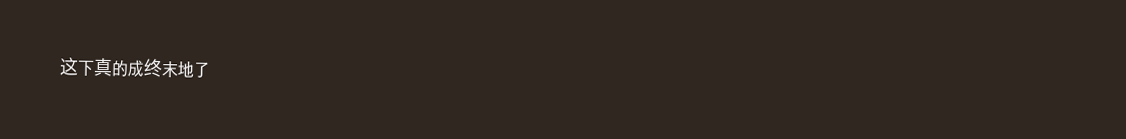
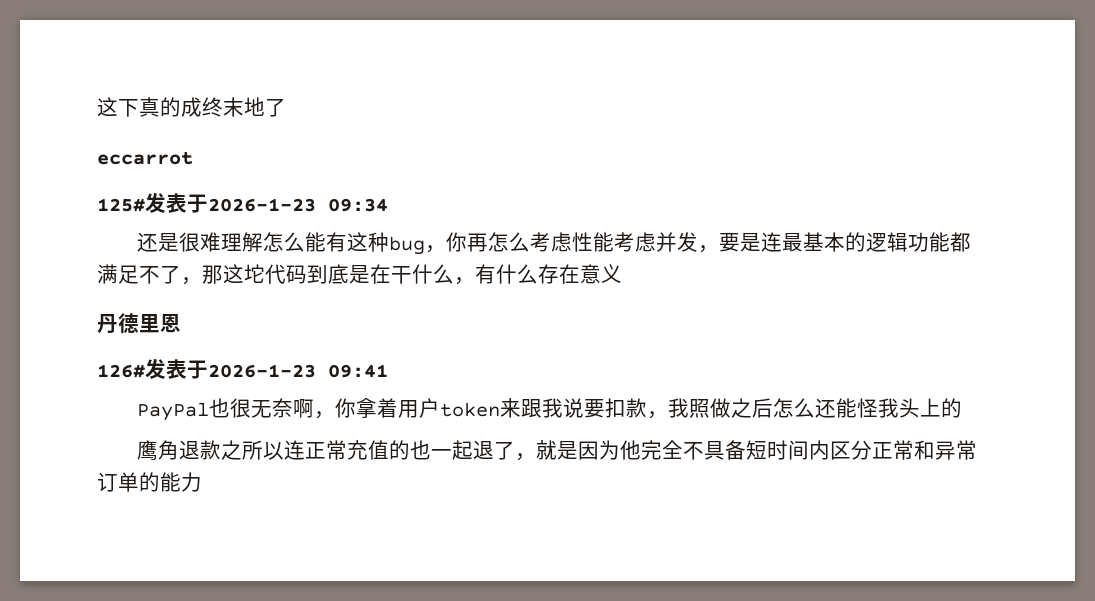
+ eccarrot
+ 125#发表于2026-1-23 09:34
+ 还是很难理解怎么能有这种bug，你再怎么考虑性能考虑并发，要是连最基本的逻辑功能都满足不了，那这坨代码到底是在干什么，有什么存在意义
+ 丹德里恩
+ 126#发表于2026-1-23 09:41
+ PayPal也很无奈啊，你拿着用户token来跟我说要扣款，我照做之后怎么还能怪我头上的
+ 鹰角退款之所以连正常充值的也一起退了，就是因为他完全不具备短时间内区分正常和异常订单的能力

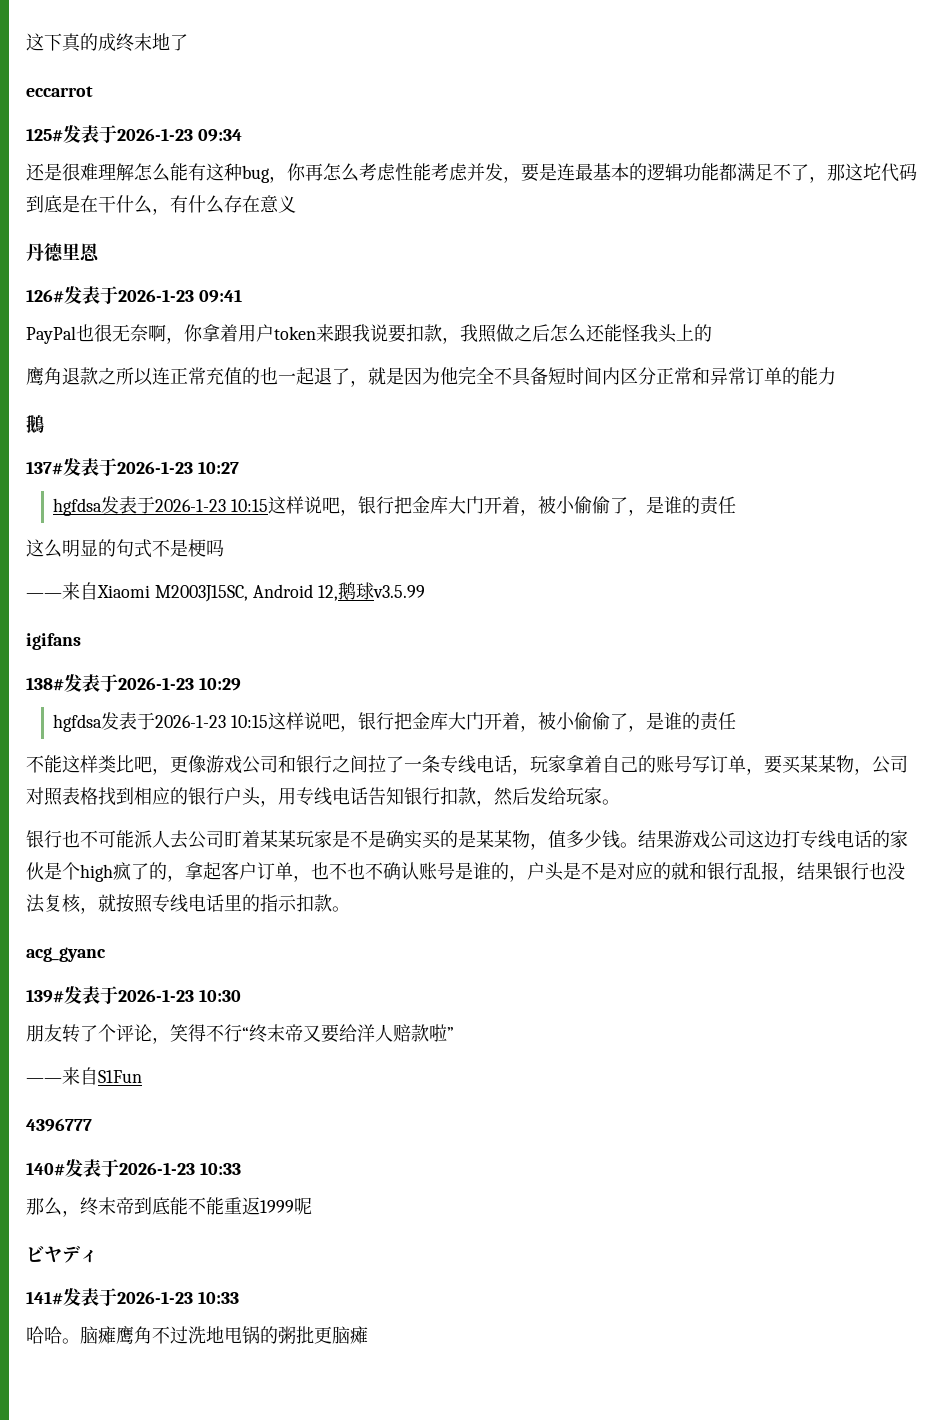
+ 鵝
+ 137#发表于2026-1-23 10:27
+ hgfdsa发表于2026-1-23 10:15这样说吧，银行把金库大门开着，被小偷偷了，是谁的责任
+ 这么明显的句式不是梗吗
+ ——来自Xiaomi M2003J15SC, Android 12,鹅球v3.5.99
+ igifans
+ 138#发表于2026-1-23 10:29
+ hgfdsa发表于2026-1-23 10:15这样说吧，银行把金库大门开着，被小偷偷了，是谁的责任
+ 不能这样类比吧，更像游戏公司和银行之间拉了一条专线电话，玩家拿着自己的账号写订单，要买某某物，公司对照表格找到相应的银行户头，用专线电话告知银行扣款，然后发给玩家。
+ 银行也不可能派人去公司盯着某某玩家是不是确实买的是某某物，值多少钱。结果游戏公司这边打专线电话的家伙是个high疯了的，拿起客户订单，也不也不确认账号是谁的，户头是不是对应的就和银行乱报，结果银行也没法复核，就按照专线电话里的指示扣款。
+ acg_gyanc
+ 139#发表于2026-1-23 10:30
+ 朋友转了个评论，笑得不行“终末帝又要给洋人赔款啦”
+ ——来自S1Fun
+ 4396777
+ 140#发表于2026-1-23 10:33
+ 那么，终末帝到底能不能重返1999呢
+ ビヤディ
+ 141#发表于2026-1-23 10:33
+ 哈哈。脑瘫鹰角不过洗地甩锅的粥批更脑瘫

